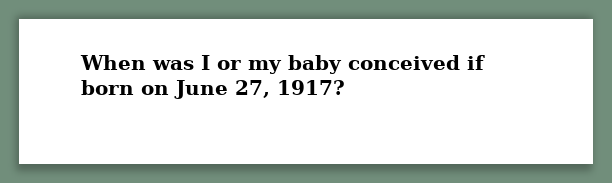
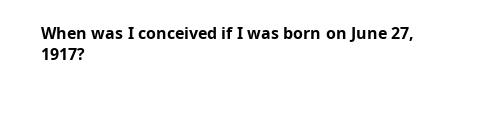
- When was I or my baby conceived if born on June 27, 1917?
+ When was I conceived if I was born on June 27, 1917?

